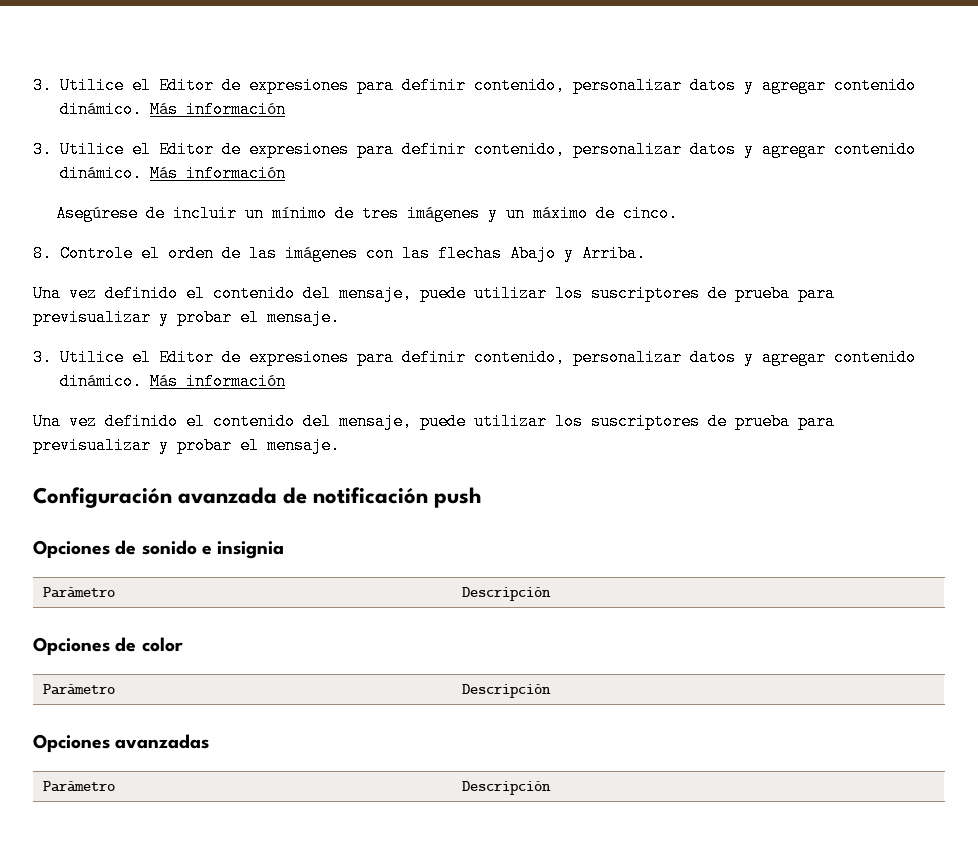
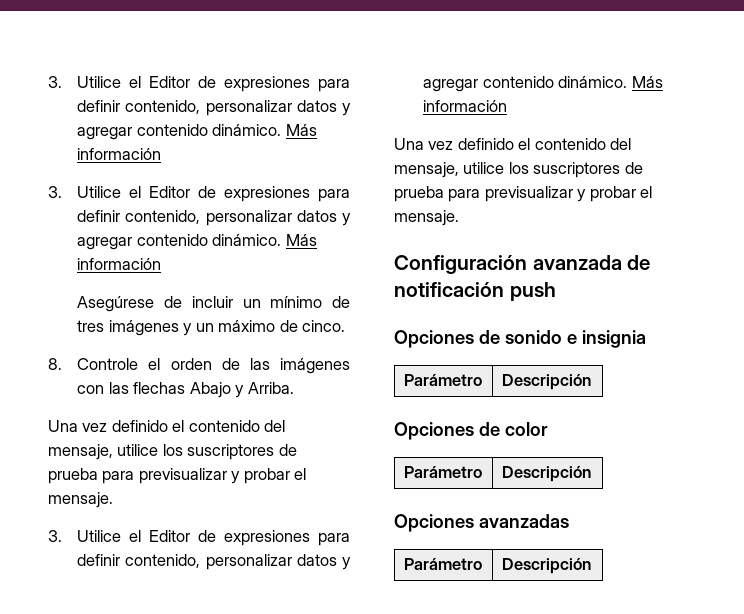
  8. Controle el orden de las imágenes con las flechas Abajo y Arriba.
- Una vez definido el contenido del mensaje, puede utilizar los suscriptores de prueba para previsualizar y probar el mensaje.
+ Una vez definido el contenido del mensaje, utilice los suscriptores de prueba para previsualizar y probar el mensaje.
  3. Utilice el Editor de expresiones para definir contenido, personalizar datos y agregar contenido dinámico. Más información
- Una vez definido el contenido del mensaje, puede utilizar los suscriptores de prueba para previsualizar y probar el mensaje.
+ Una vez definido el contenido del mensaje, utilice los suscriptores de prueba para previsualizar y probar el mensaje.

